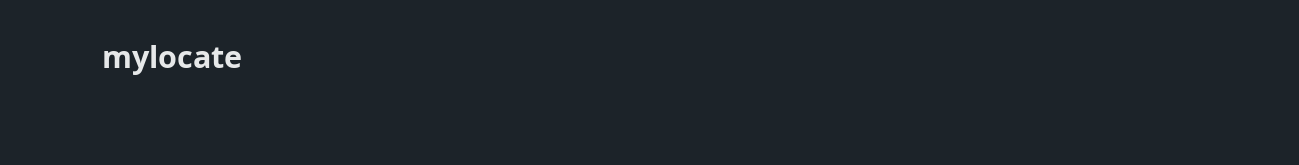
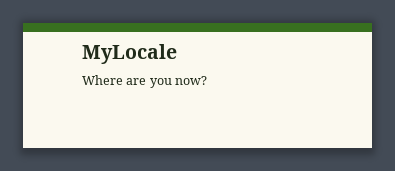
- mylocate
+ MyLocale
+ Where are you now?

